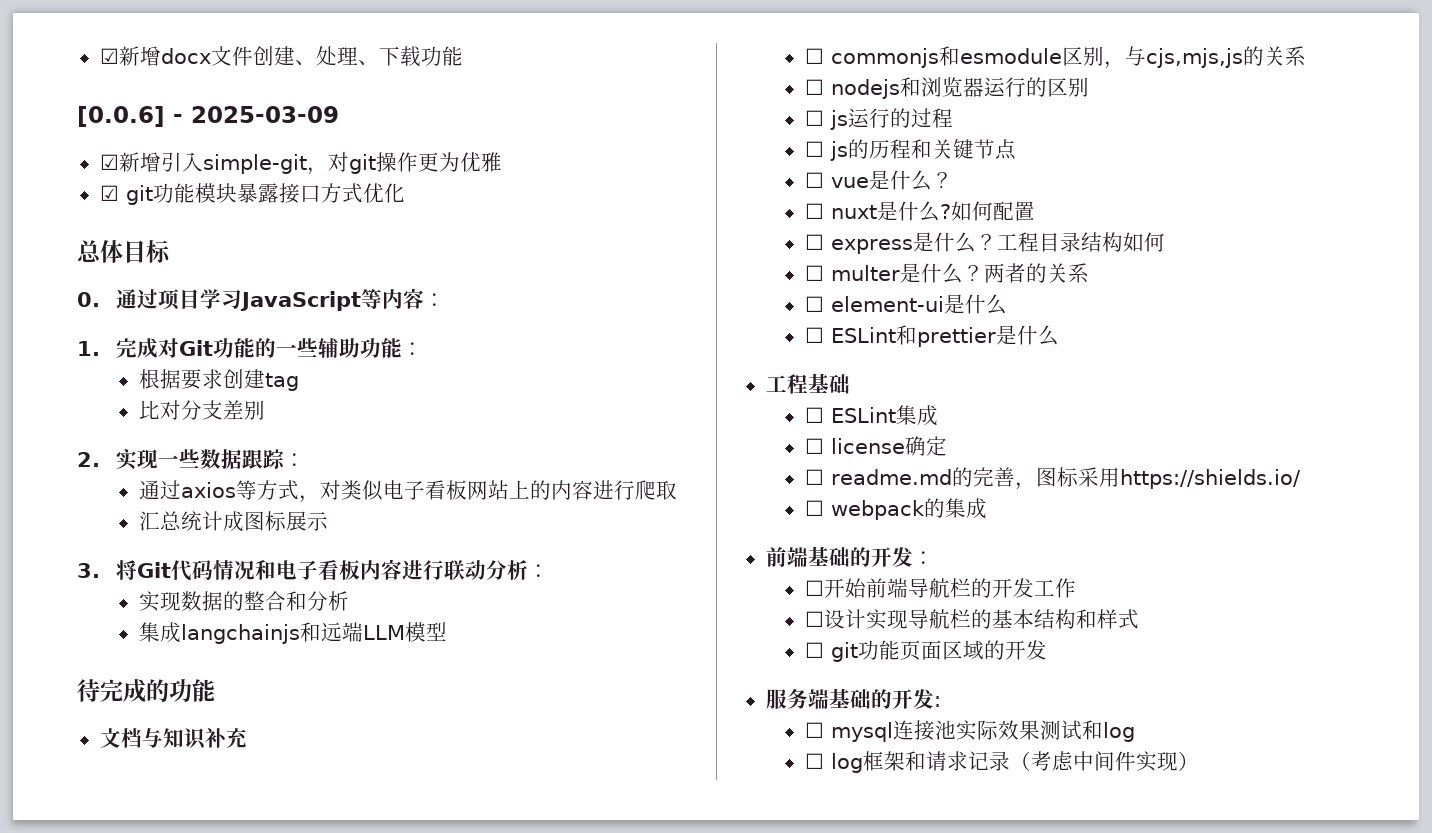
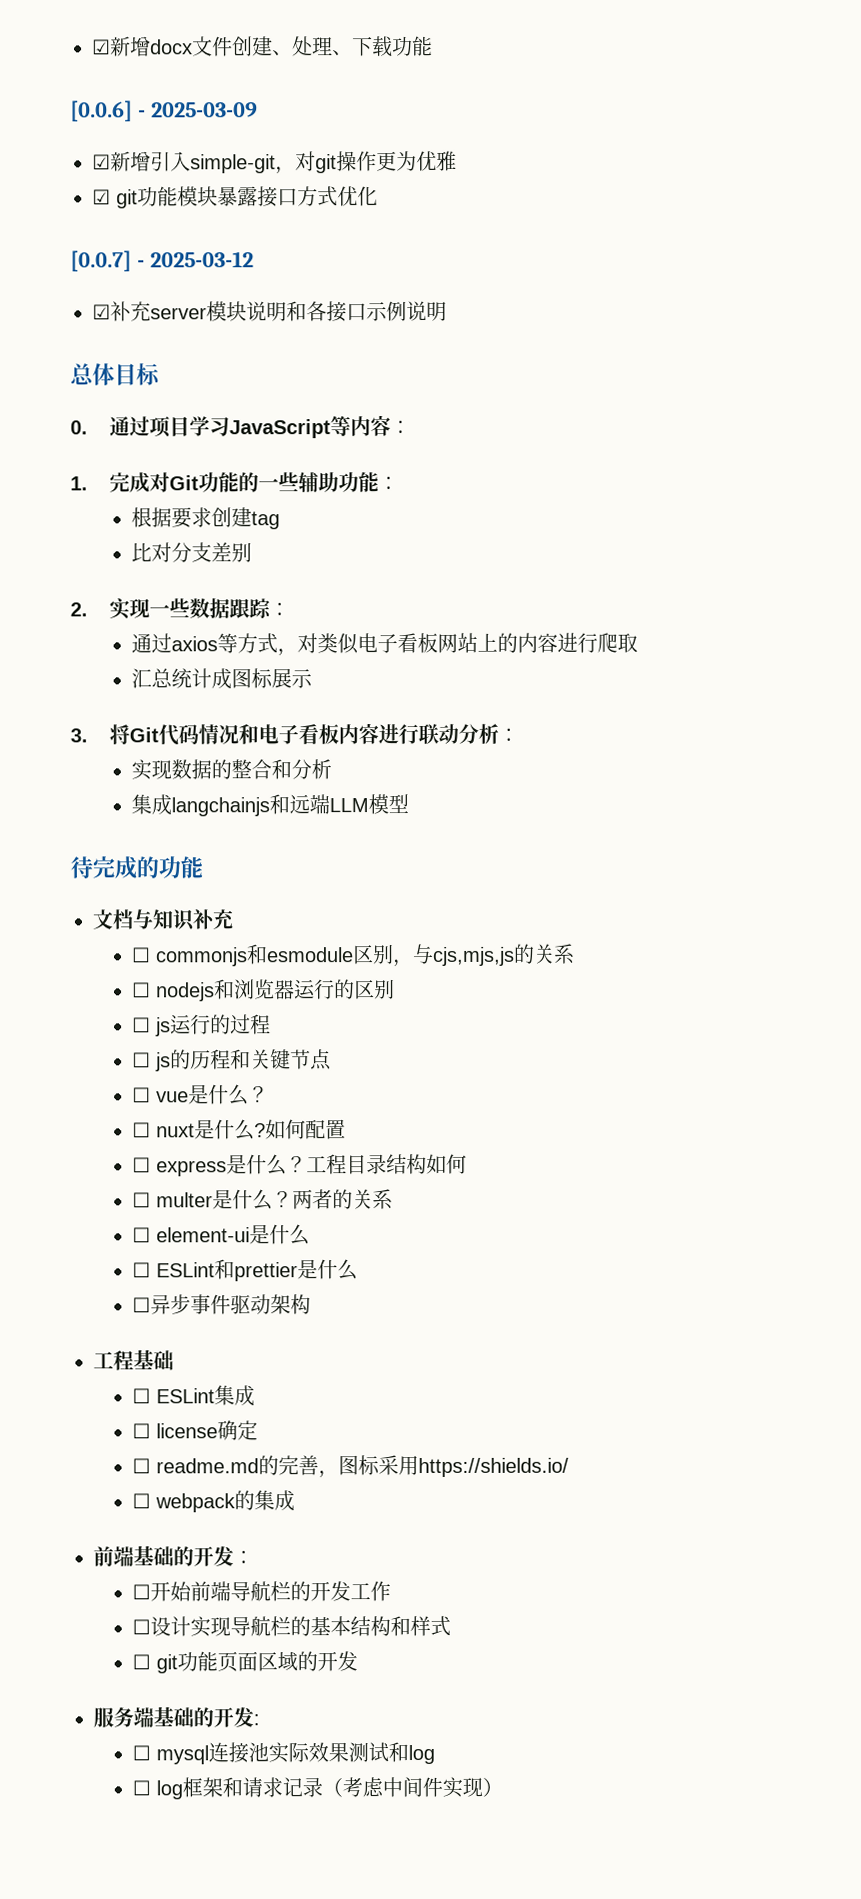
+ [0.0.7] - 2025-03-12
+ ☑补充server模块说明和各接口示例说明
+ ☐异步事件驱动架构

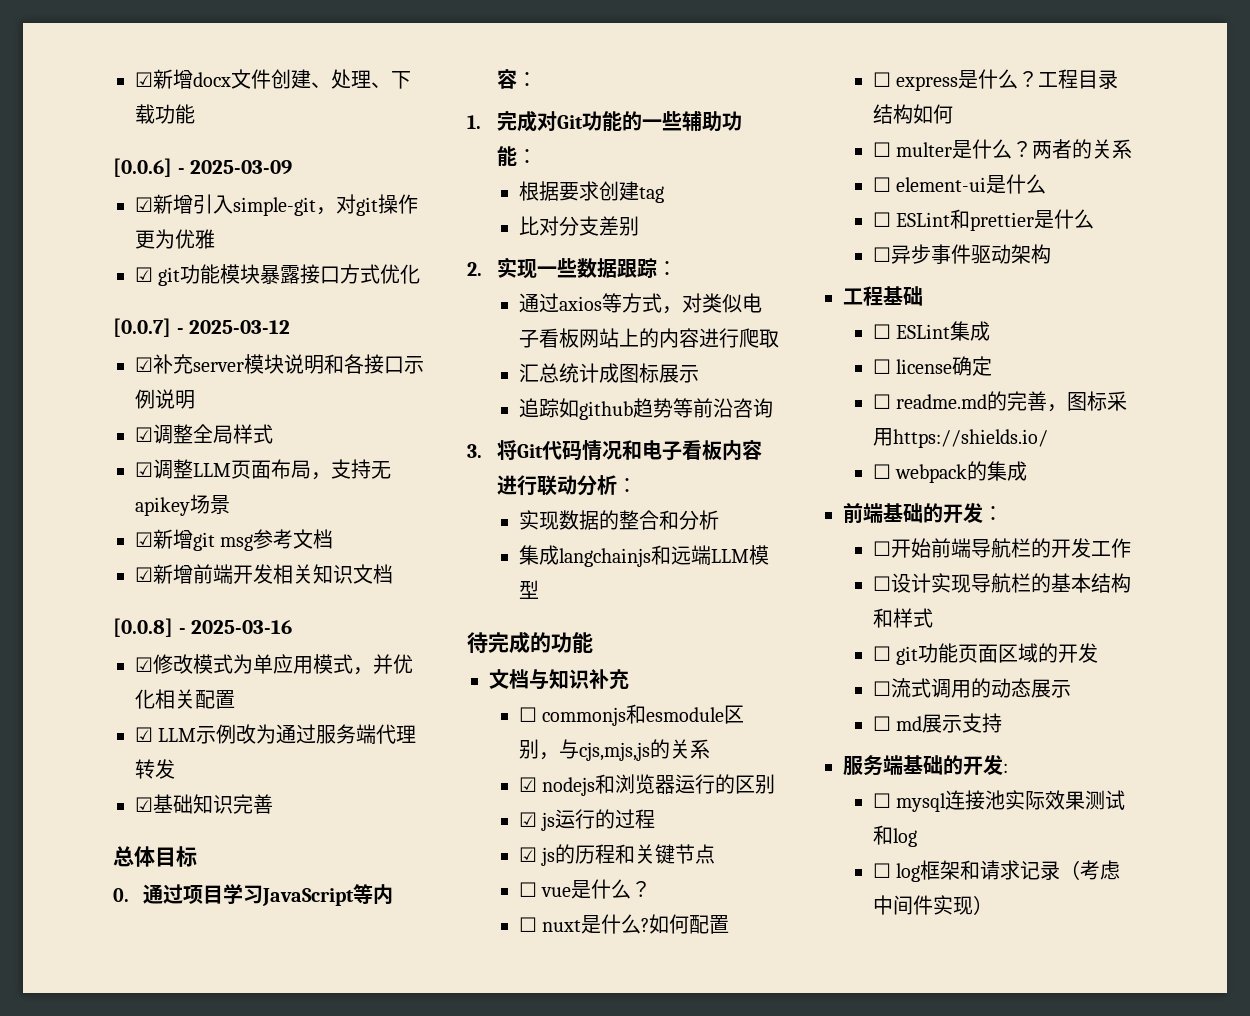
+ ☑调整全局样式
+ ☑调整LLM页面布局，支持无apikey场景
+ ☑新增git msg参考文档
+ ☑新增前端开发相关知识文档
+ [0.0.8] - 2025-03-16
+ ☑修改模式为单应用模式，并优化相关配置
+ ☑ LLM示例改为通过服务端代理转发
+ ☑基础知识完善
+ 追踪如github趋势等前沿咨询
- ☐ nodejs和浏览器运行的区别
+ ☑ nodejs和浏览器运行的区别
- ☐ js运行的过程
+ ☑ js运行的过程
- ☐ js的历程和关键节点
+ ☑ js的历程和关键节点
+ ☐流式调用的动态展示
+ ☐ md展示支持

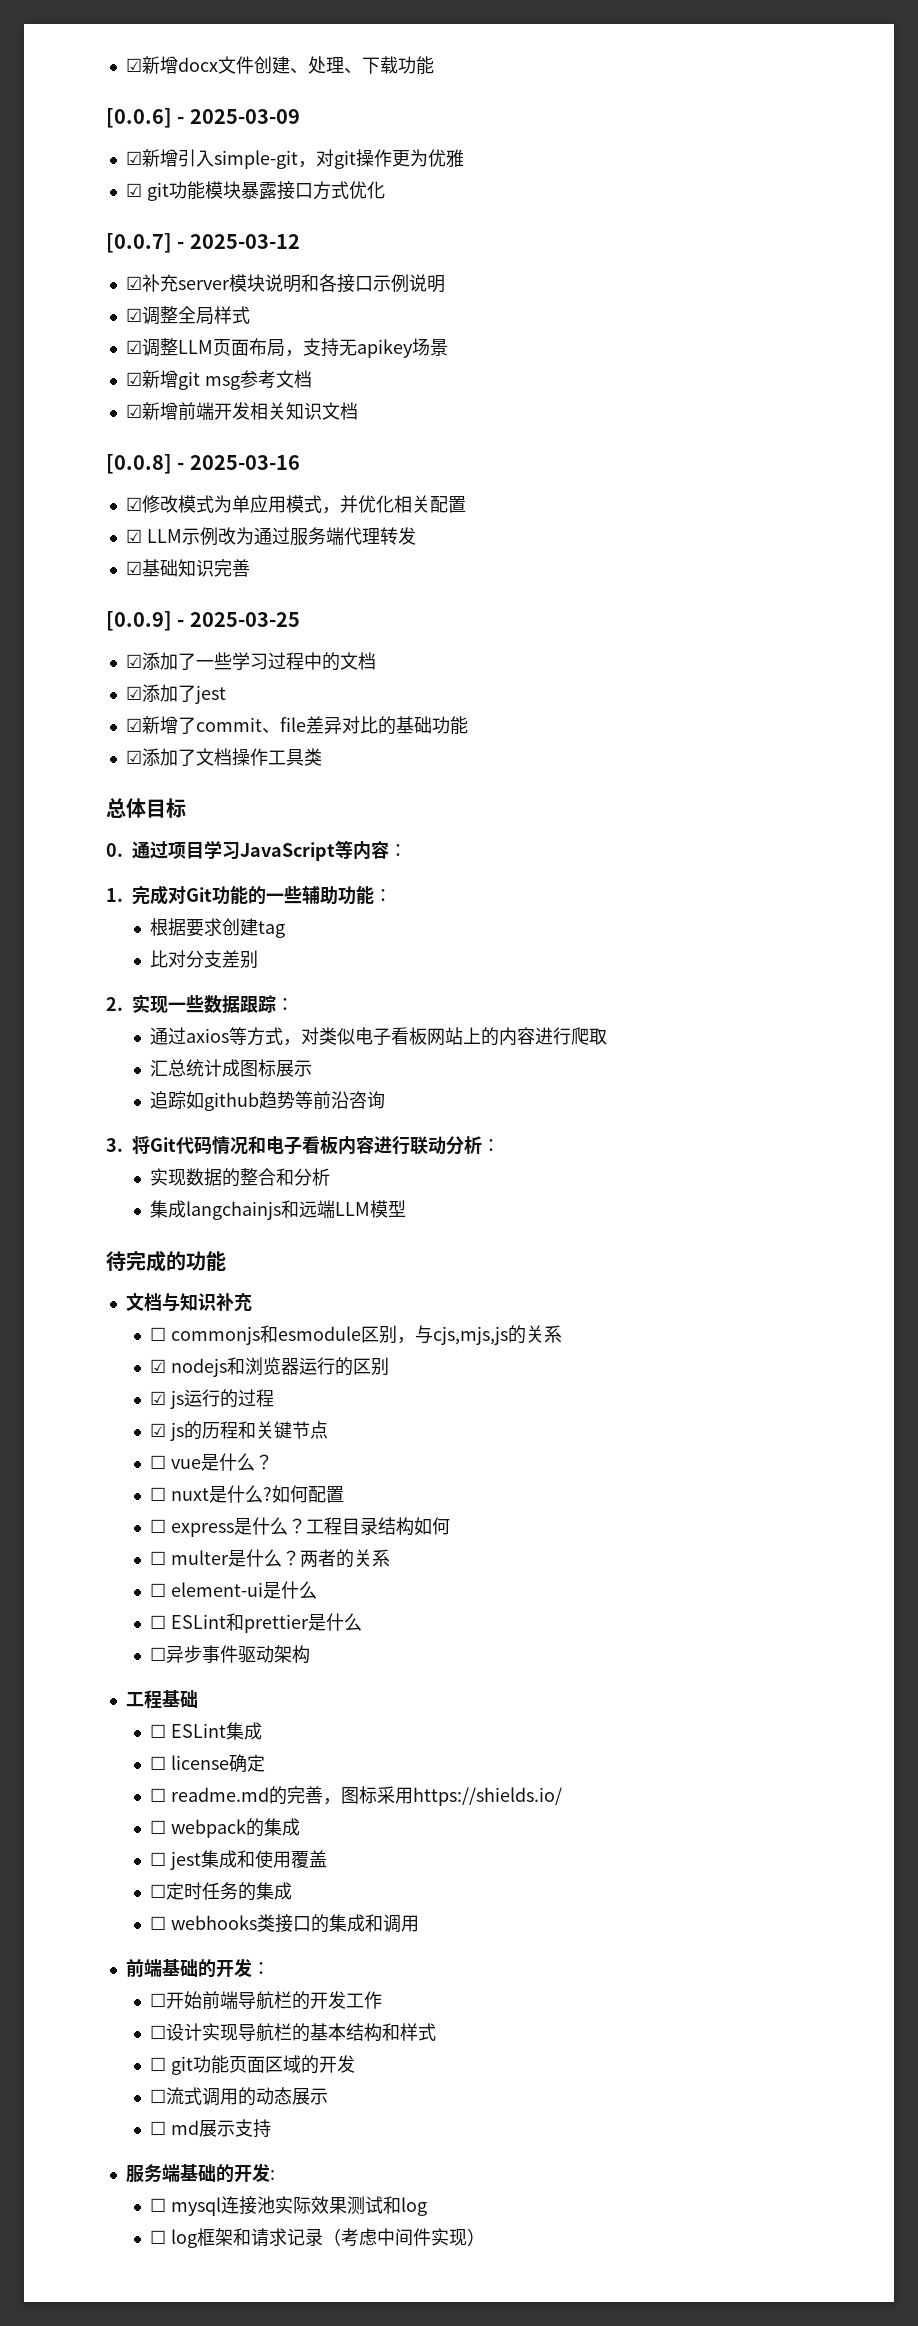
+ [0.0.9] - 2025-03-25
+ ☑添加了一些学习过程中的文档
+ ☑添加了jest
+ ☑新增了commit、file差异对比的基础功能
+ ☑添加了文档操作工具类
+ ☐ jest集成和使用覆盖
+ ☐定时任务的集成
+ ☐ webhooks类接口的集成和调用

